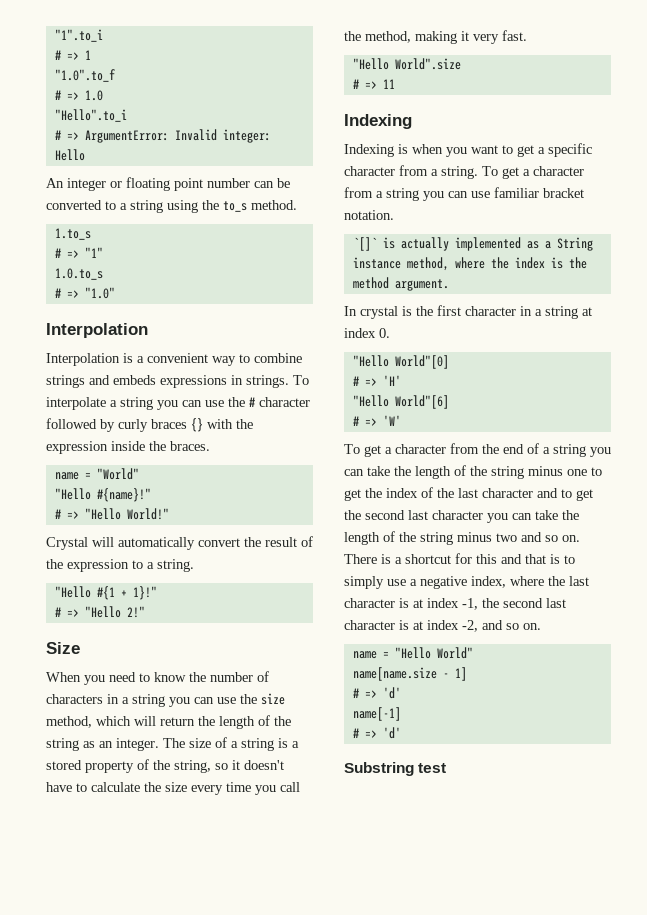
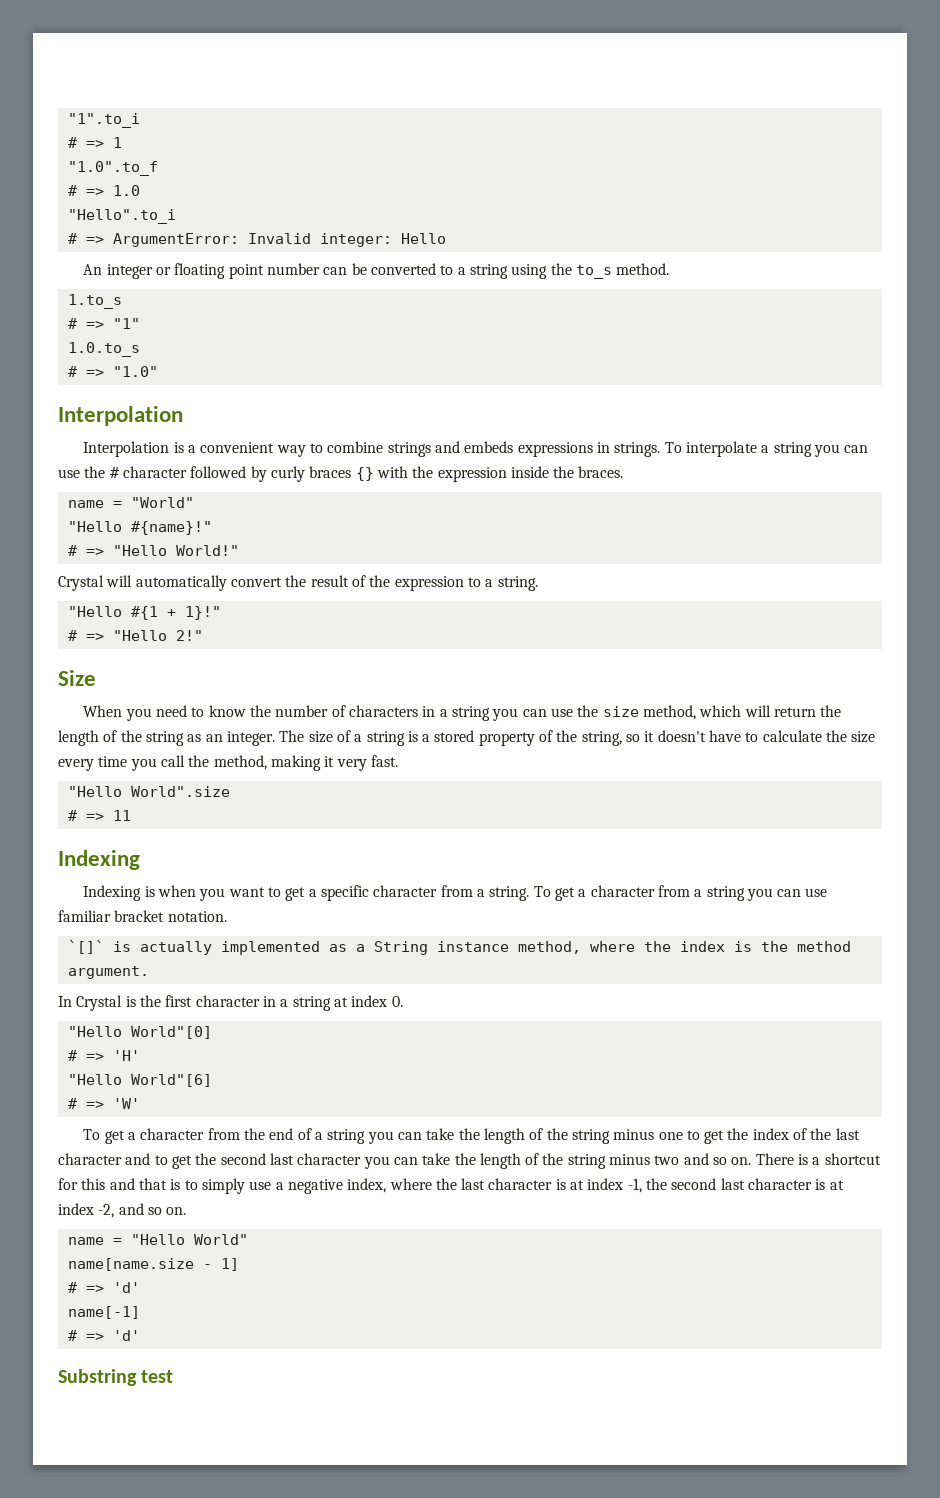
- In crystal is the first character in a string at index 0.
+ In Crystal is the first character in a string at index 0.

